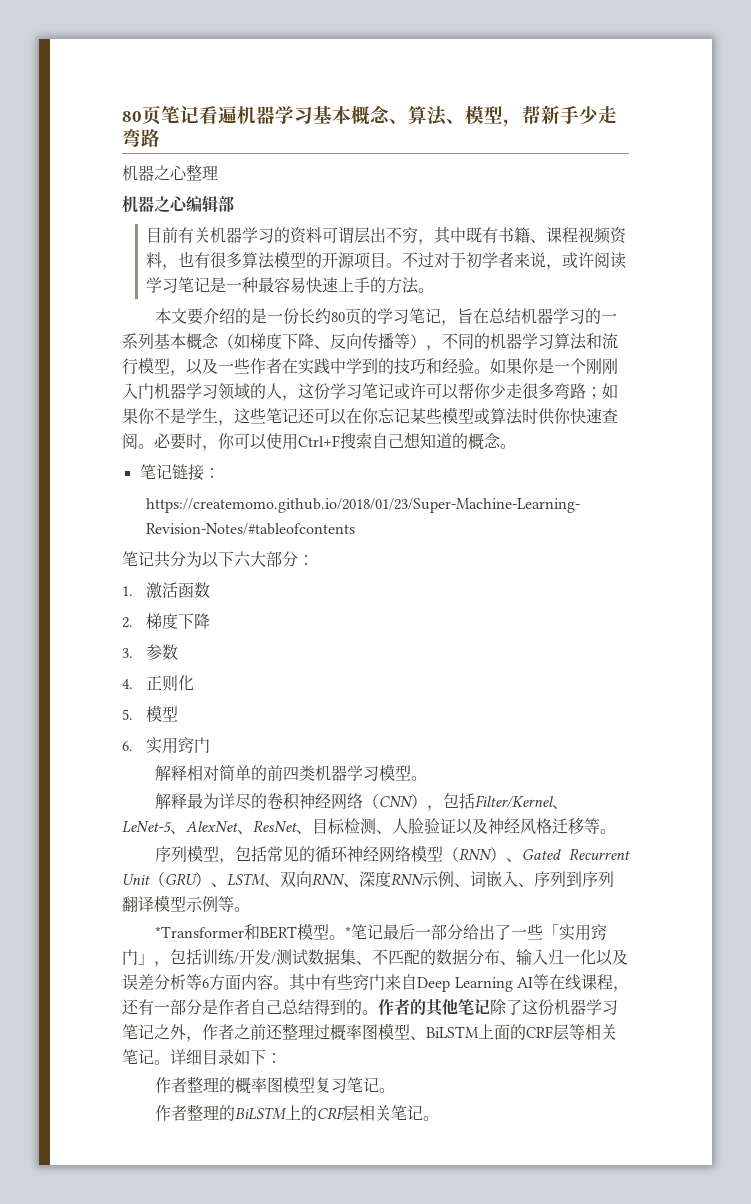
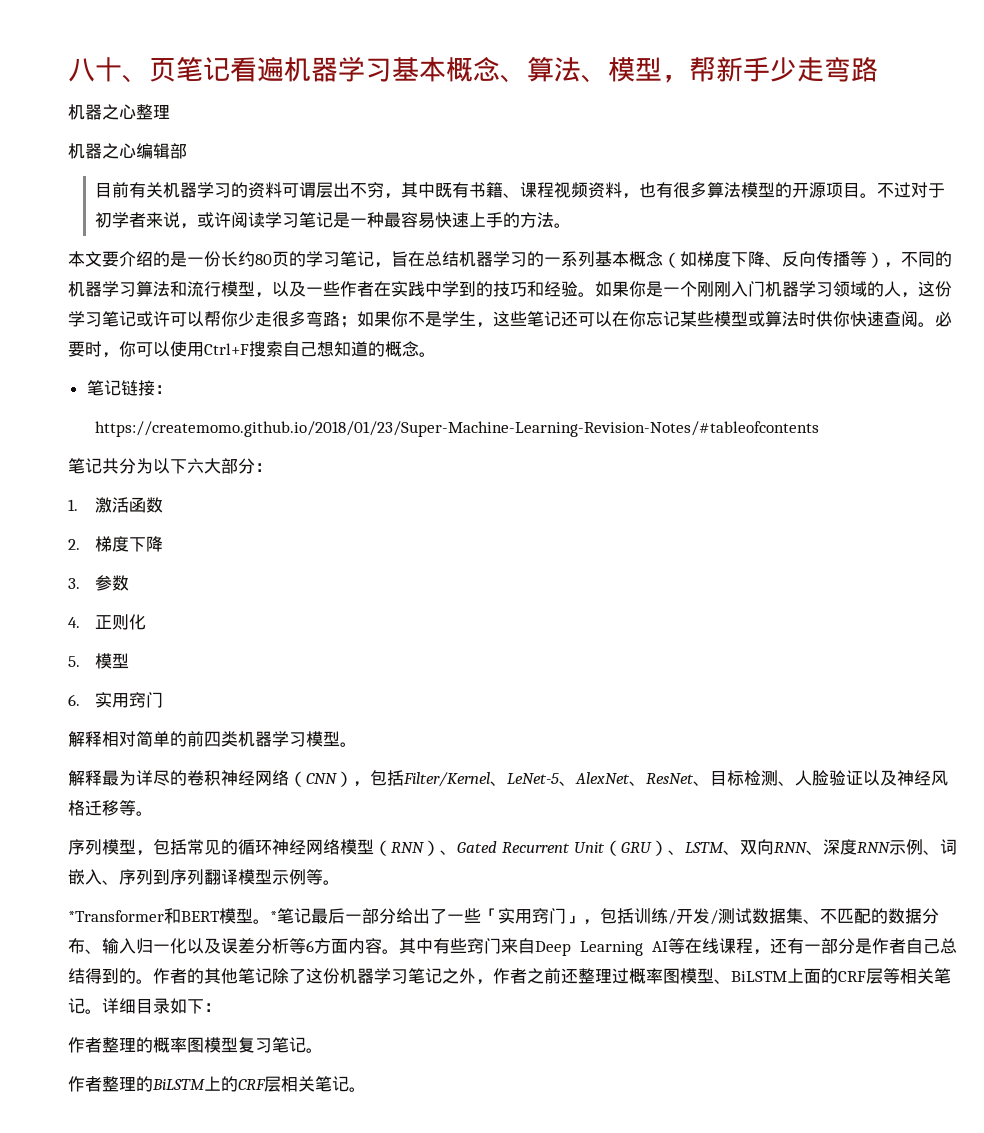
- 80页笔记看遍机器学习基本概念、算法、模型，帮新手少走弯路
+ 八十、页笔记看遍机器学习基本概念、算法、模型，帮新手少走弯路

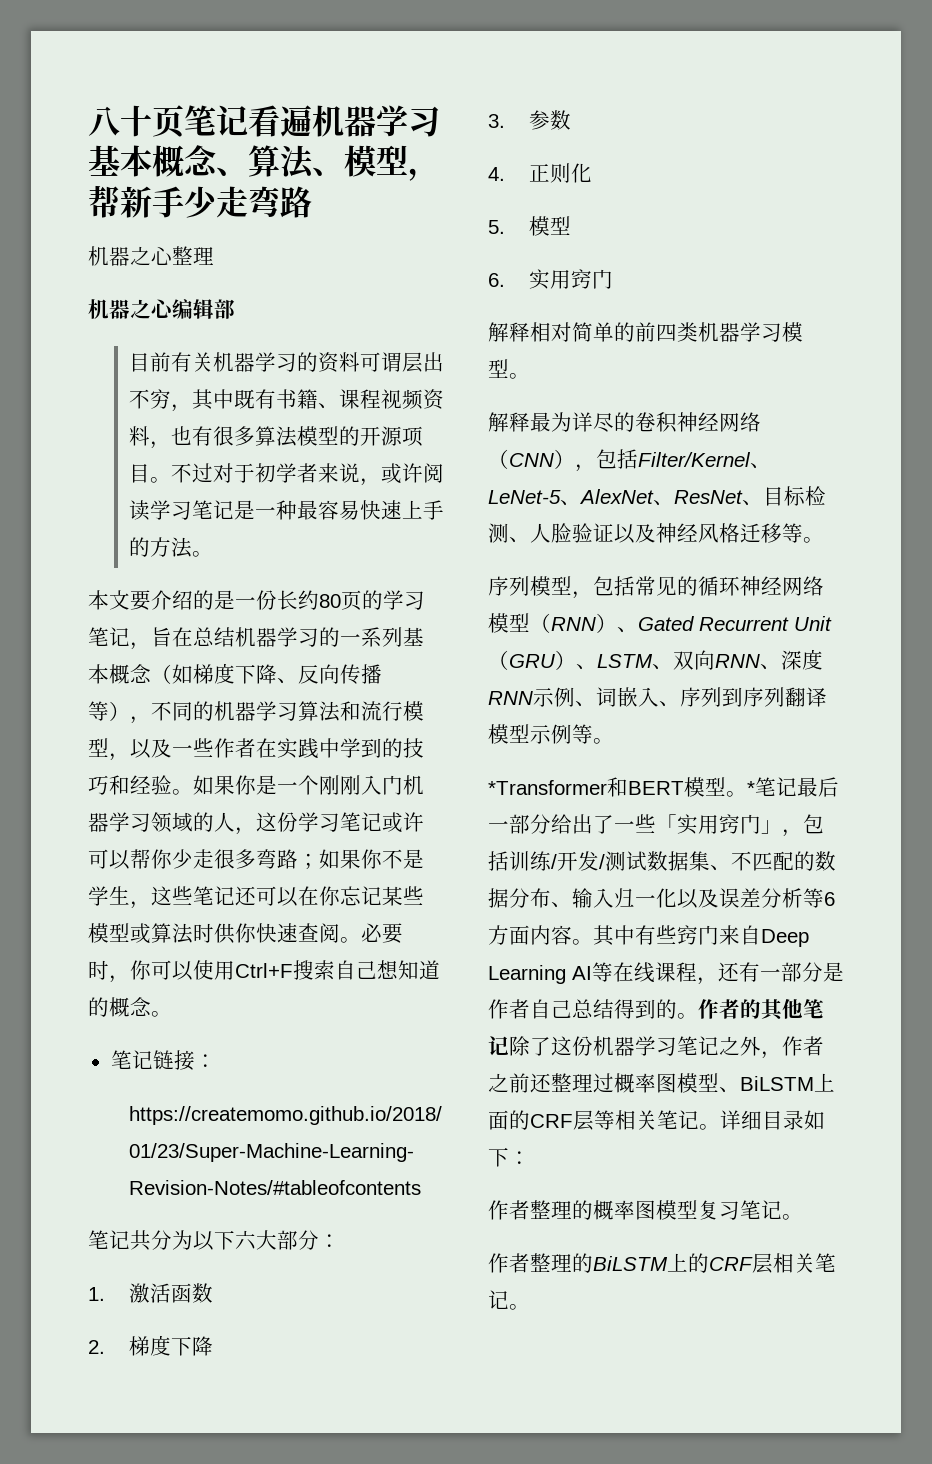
- 八十、页笔记看遍机器学习基本概念、算法、模型，帮新手少走弯路
+ 八十页笔记看遍机器学习基本概念、算法、模型，帮新手少走弯路

